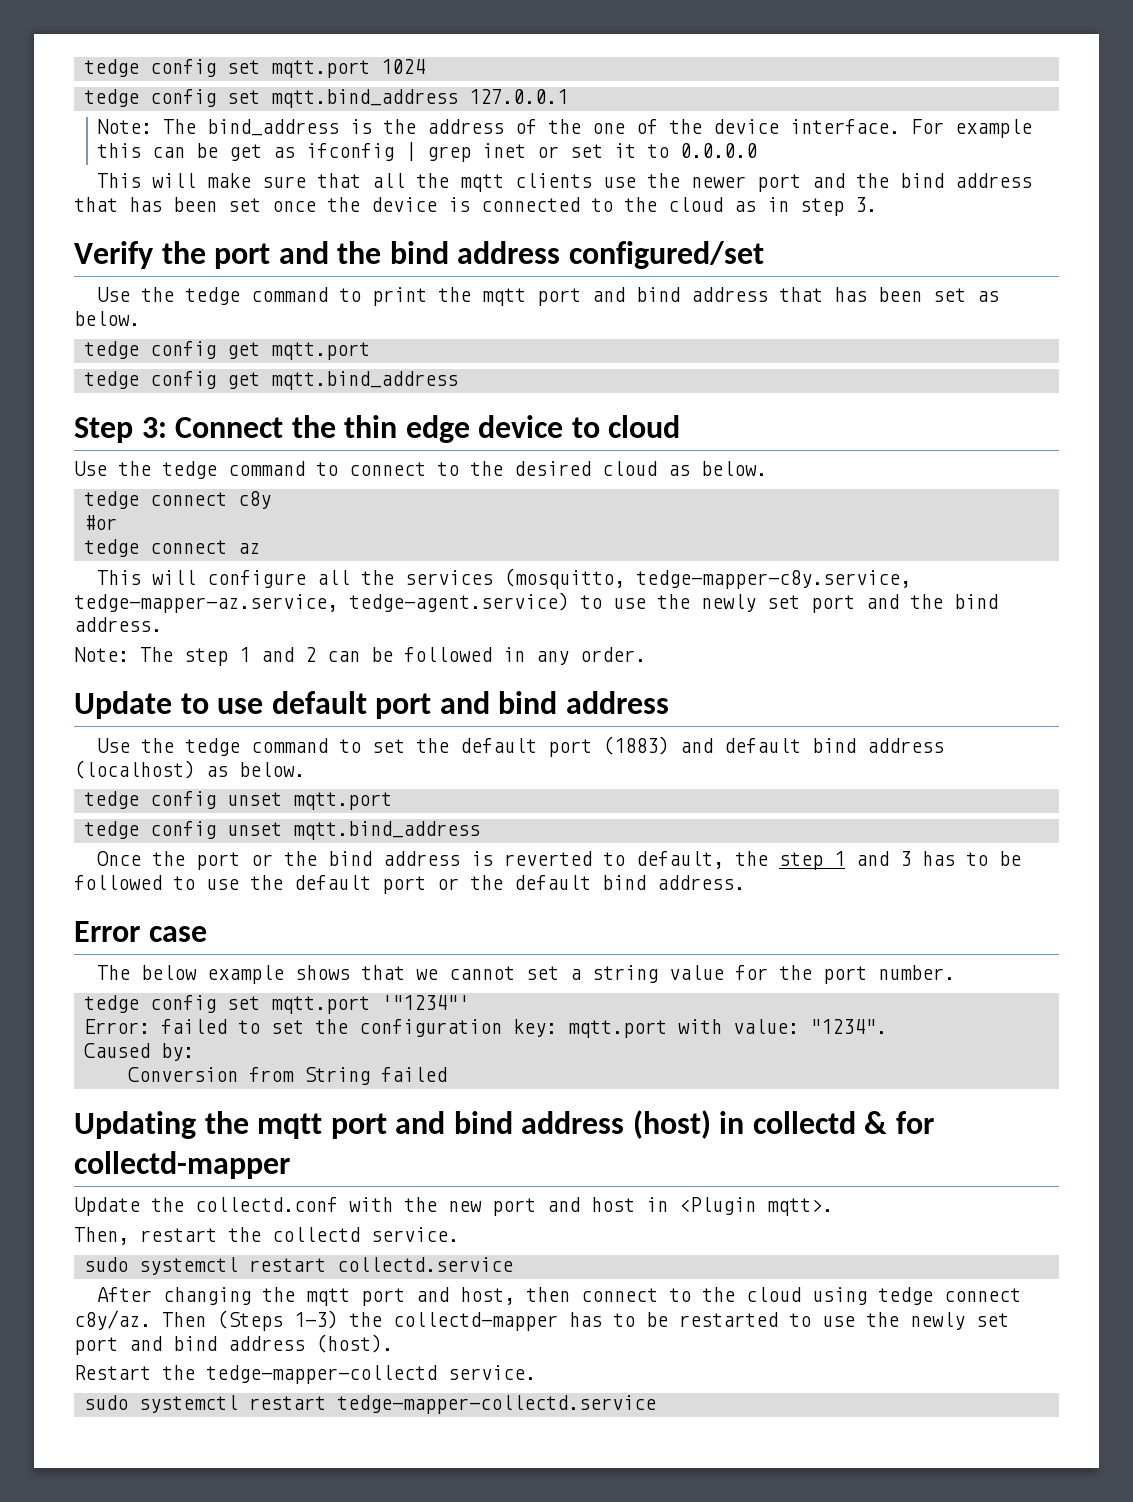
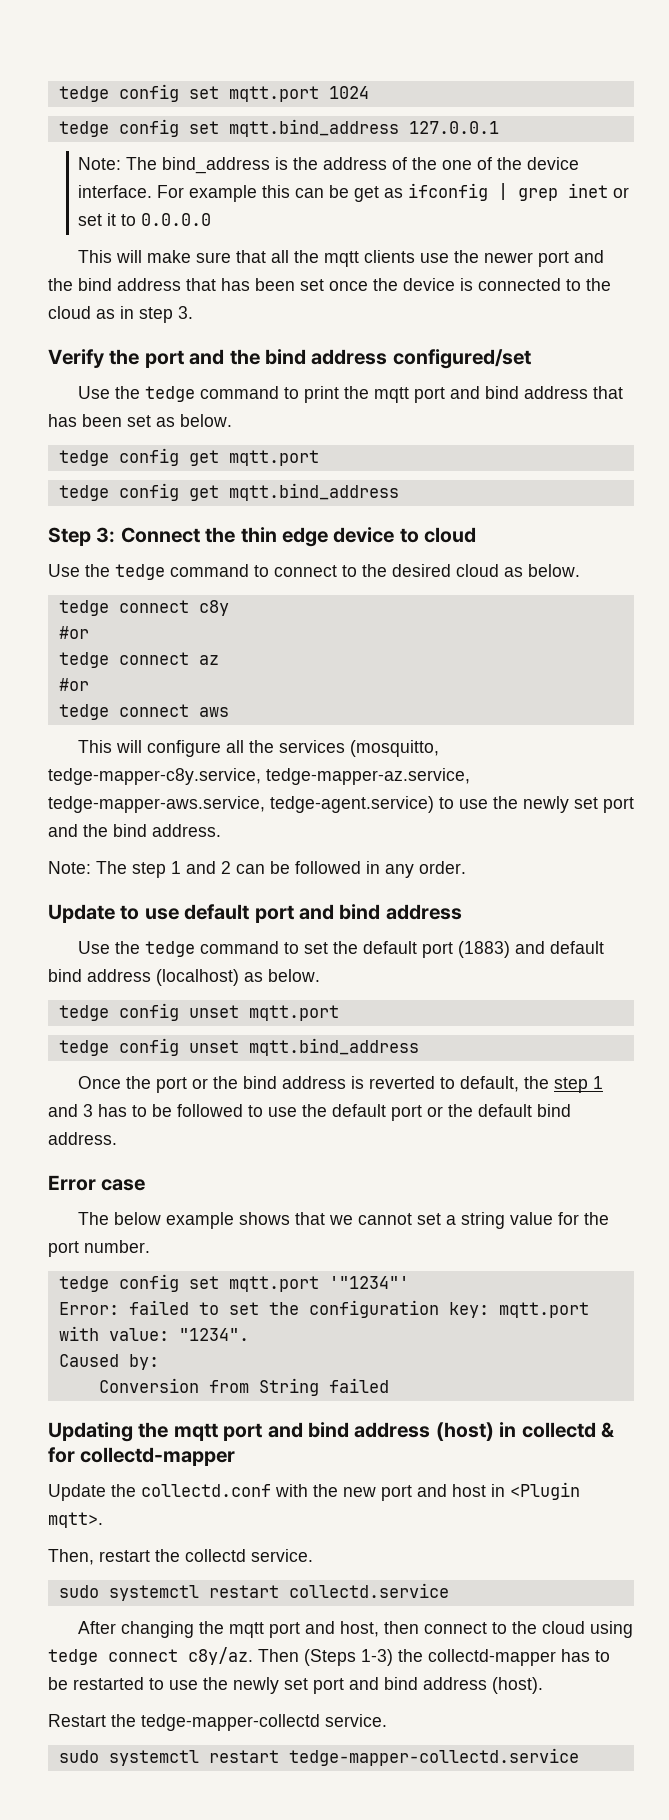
  tedge connect az
+ #or
+ tedge connect aws
- This will configure all the services (mosquitto, tedge-mapper-c8y.service, tedge-mapper-az.service, tedge-agent.service) to use the newly set port and the bind address.
+ This will configure all the services (mosquitto, tedge-mapper-c8y.service, tedge-mapper-az.service, tedge-mapper-aws.service, tedge-agent.service) to use the newly set port and the bind address.

